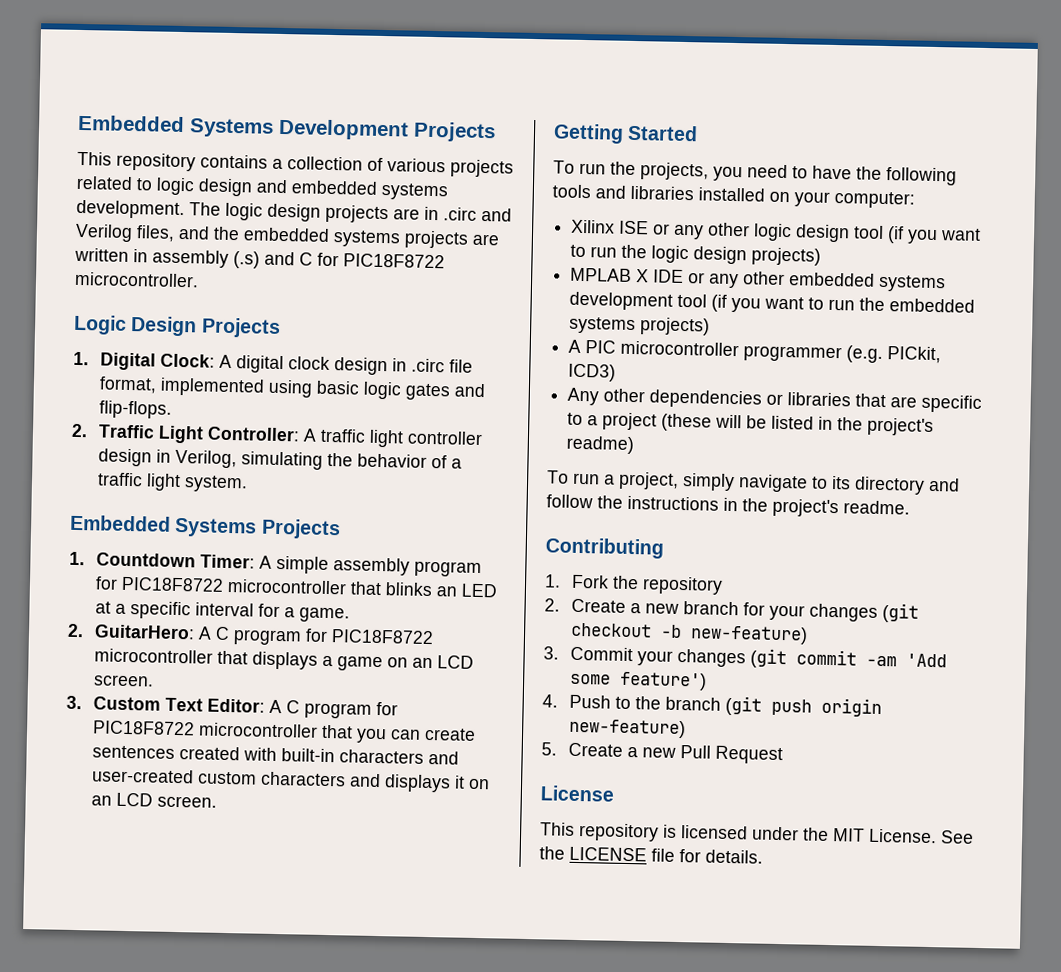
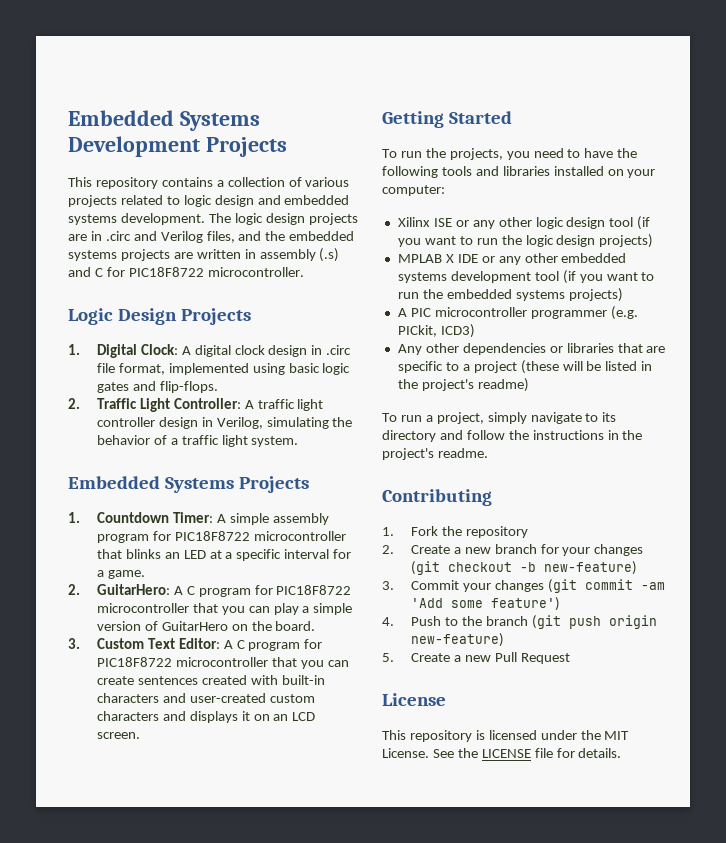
- 2. GuitarHero: A C program for PIC18F8722 microcontroller that displays a game on an LCD screen.
+ 2. GuitarHero: A C program for PIC18F8722 microcontroller that you can play a simple version of GuitarHero on the board.

